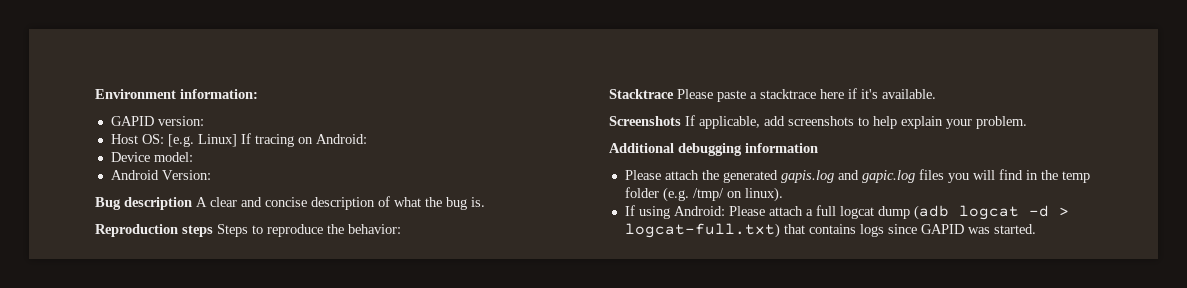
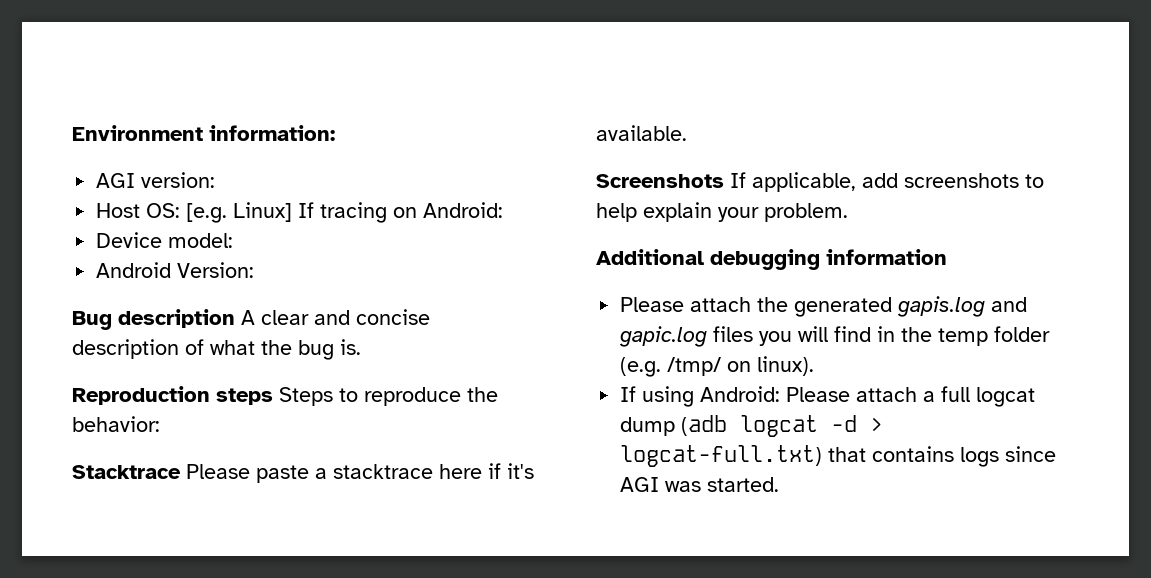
- GAPID version:
+ AGI version:
- If using Android: Please attach a full logcat dump (adb logcat -d > logcat-full.txt) that contains logs since GAPID was started.
+ If using Android: Please attach a full logcat dump (adb logcat -d > logcat-full.txt) that contains logs since AGI was started.

